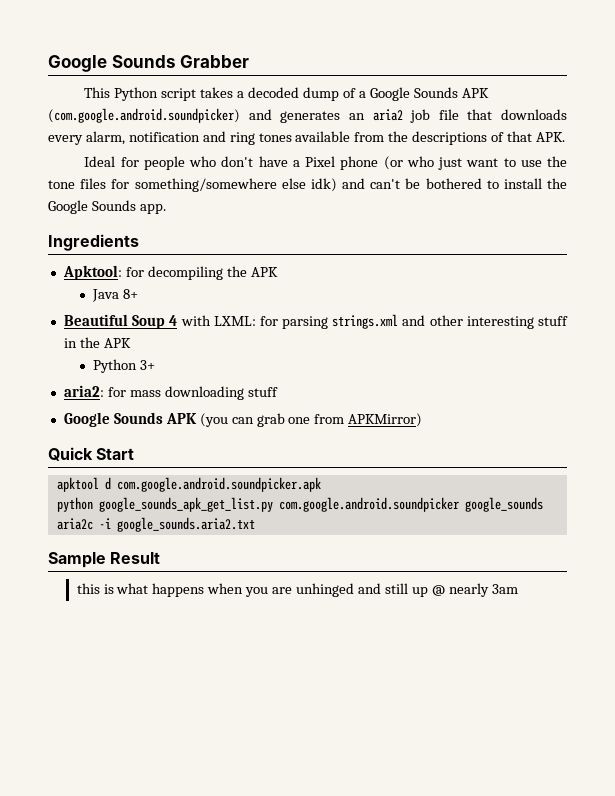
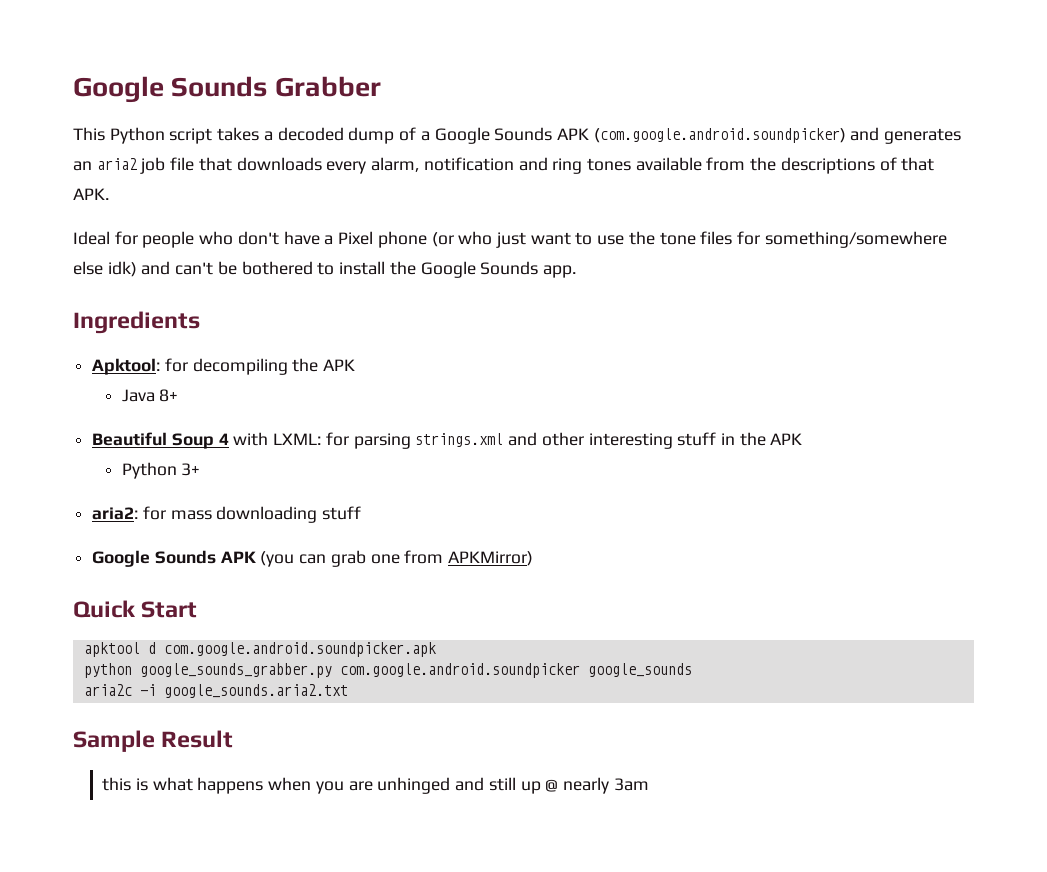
- python google_sounds_apk_get_list.py com.google.android.soundpicker google_sounds
+ python google_sounds_grabber.py com.google.android.soundpicker google_sounds

